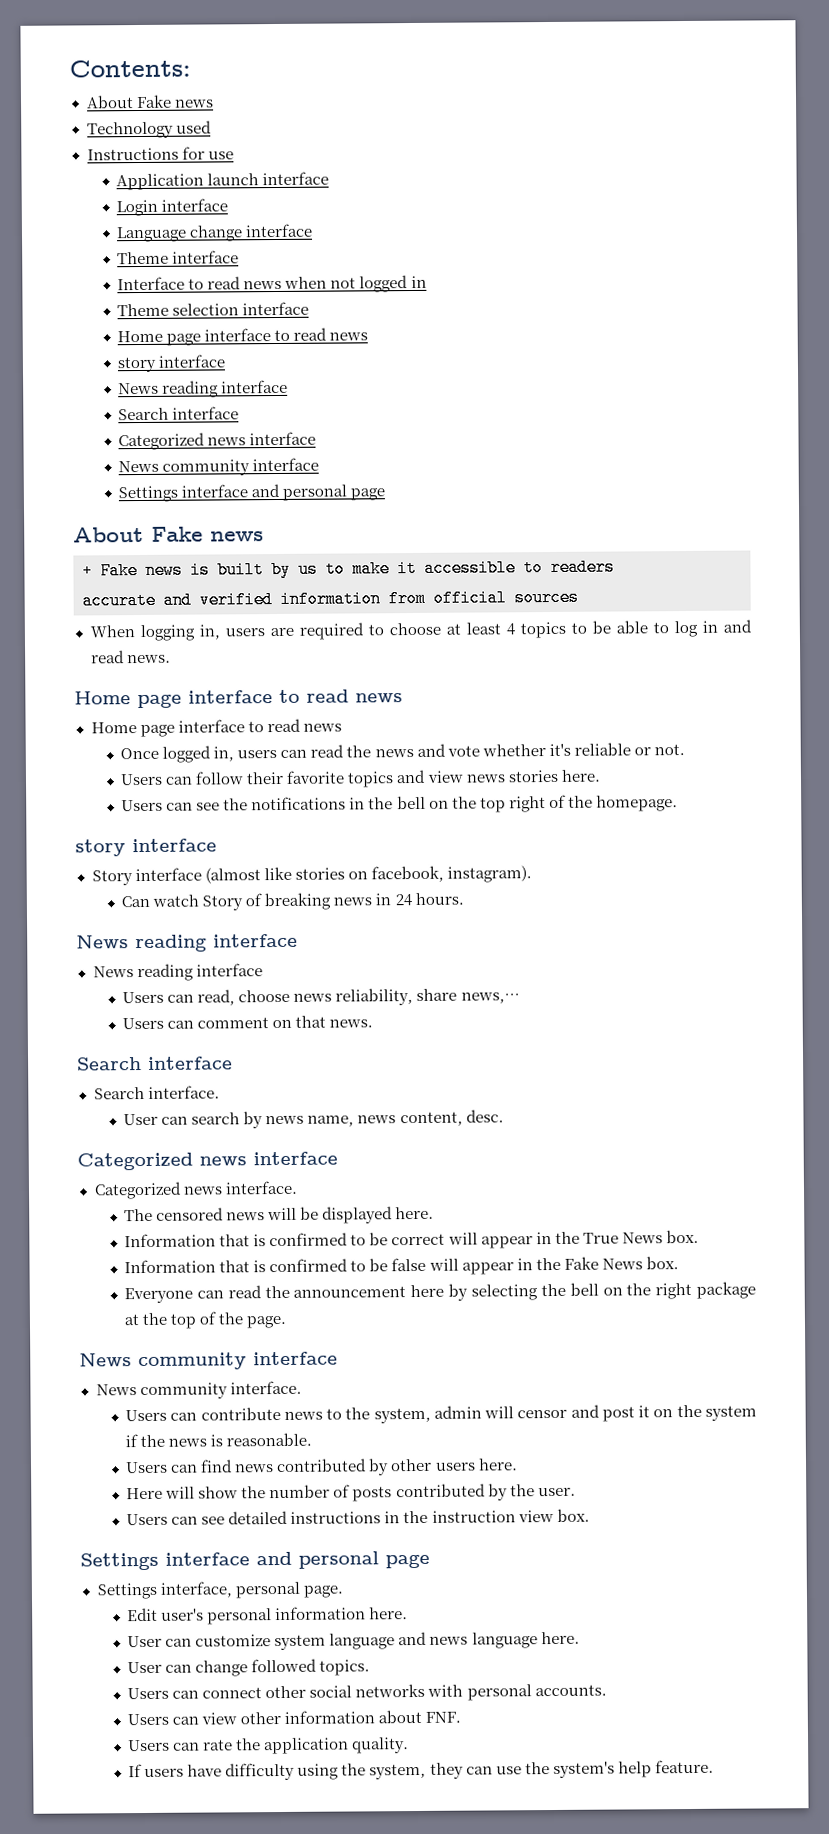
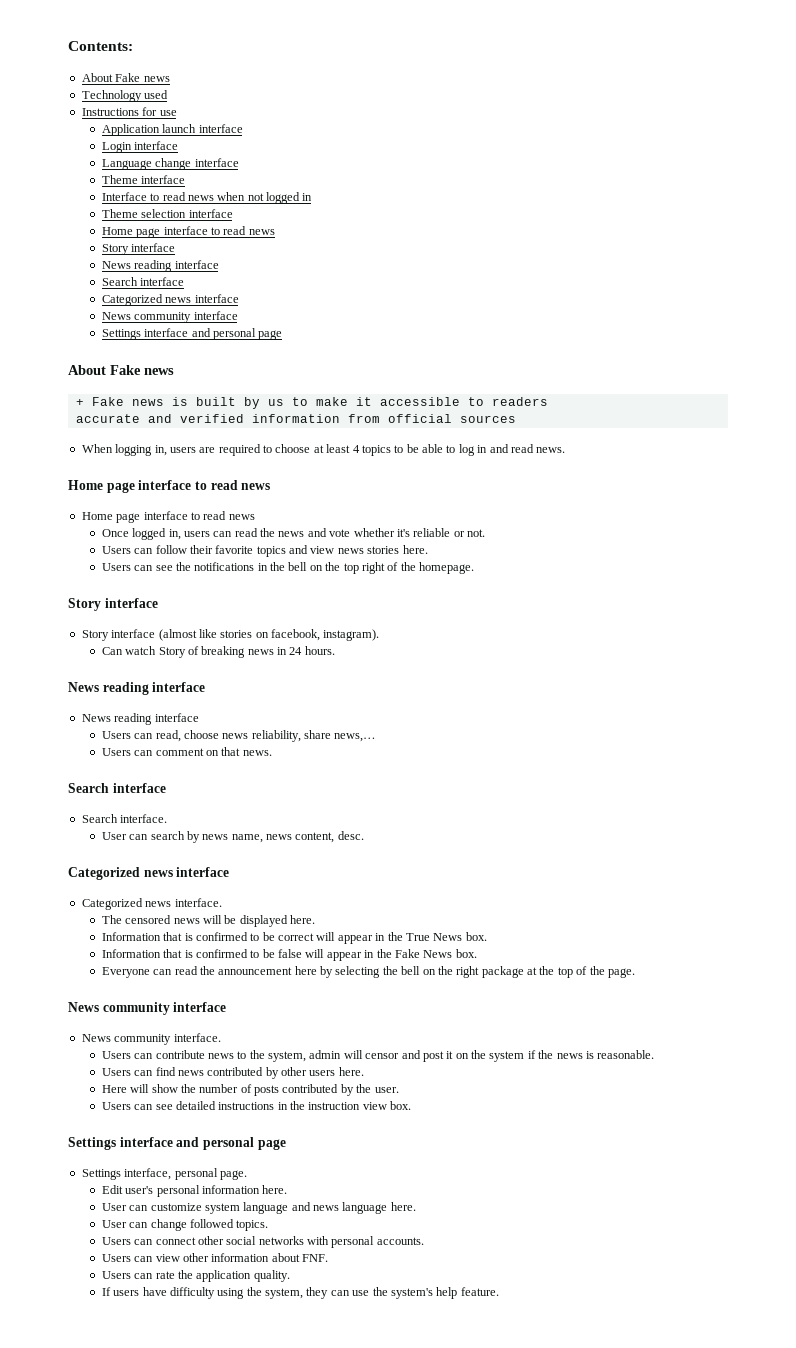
  Theme selection interface
  Home page interface to read news
- story interface
+ Story interface
  Users can see the notifications in the bell on the top right of the homepage.
- story interface
+ Story interface

